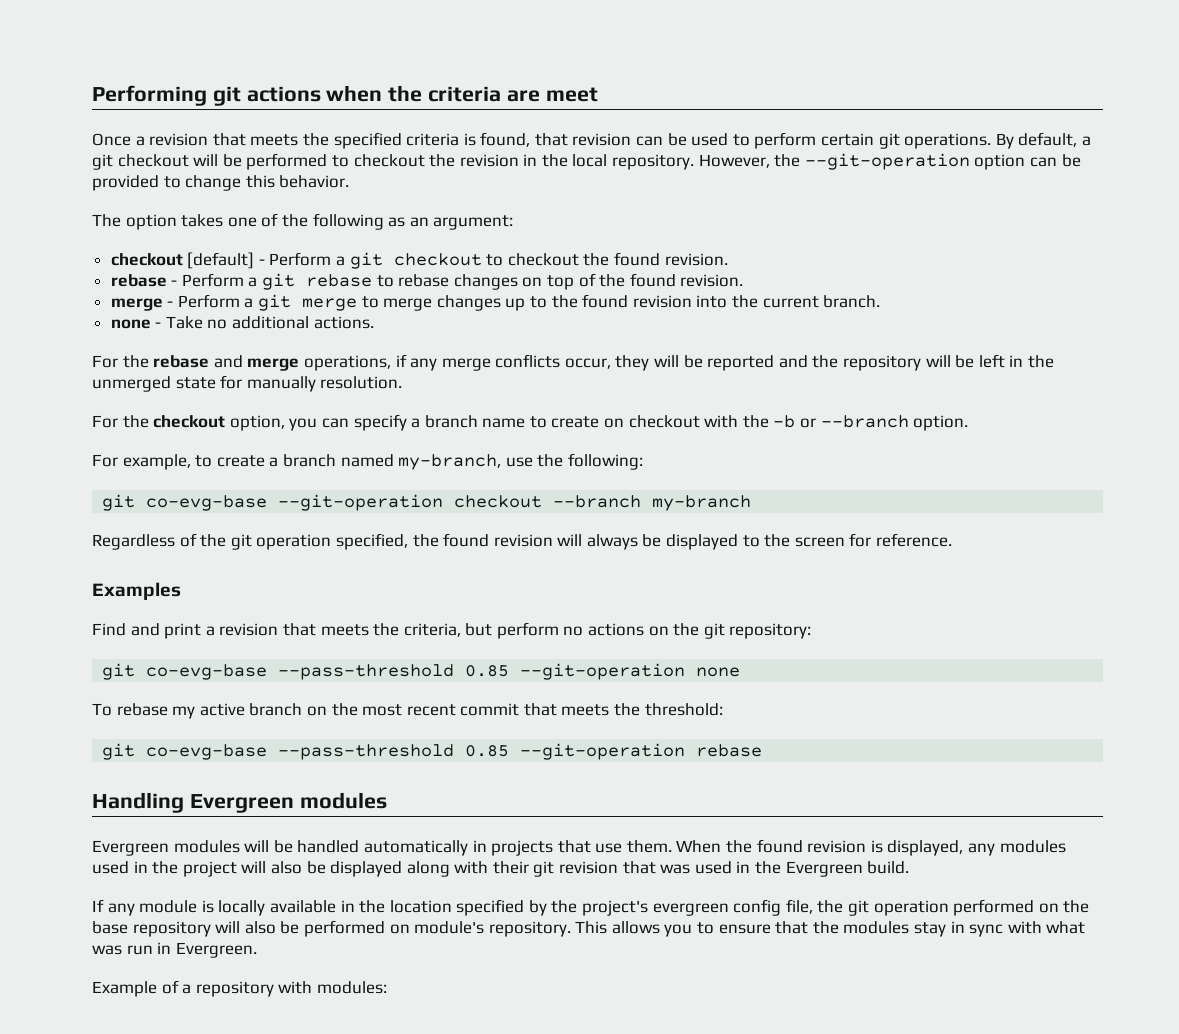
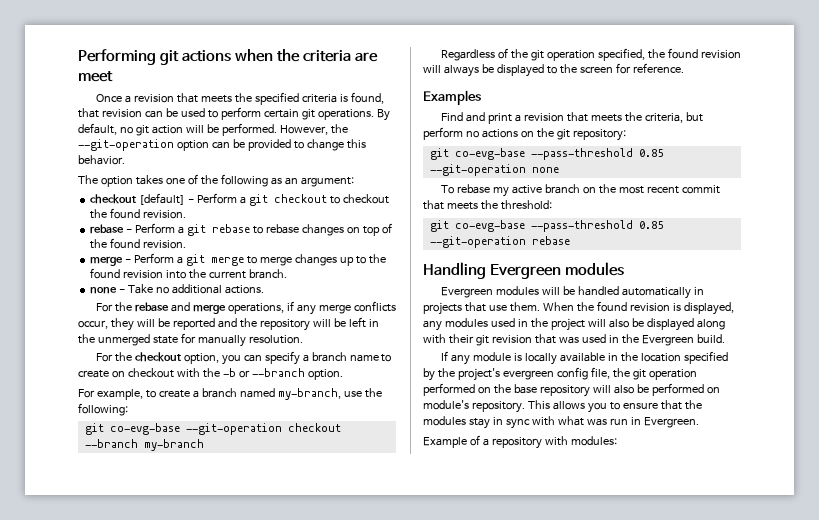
- By default, a git checkout will be performed to checkout the revision in the local repository.
+ By default, no git action will be performed.

